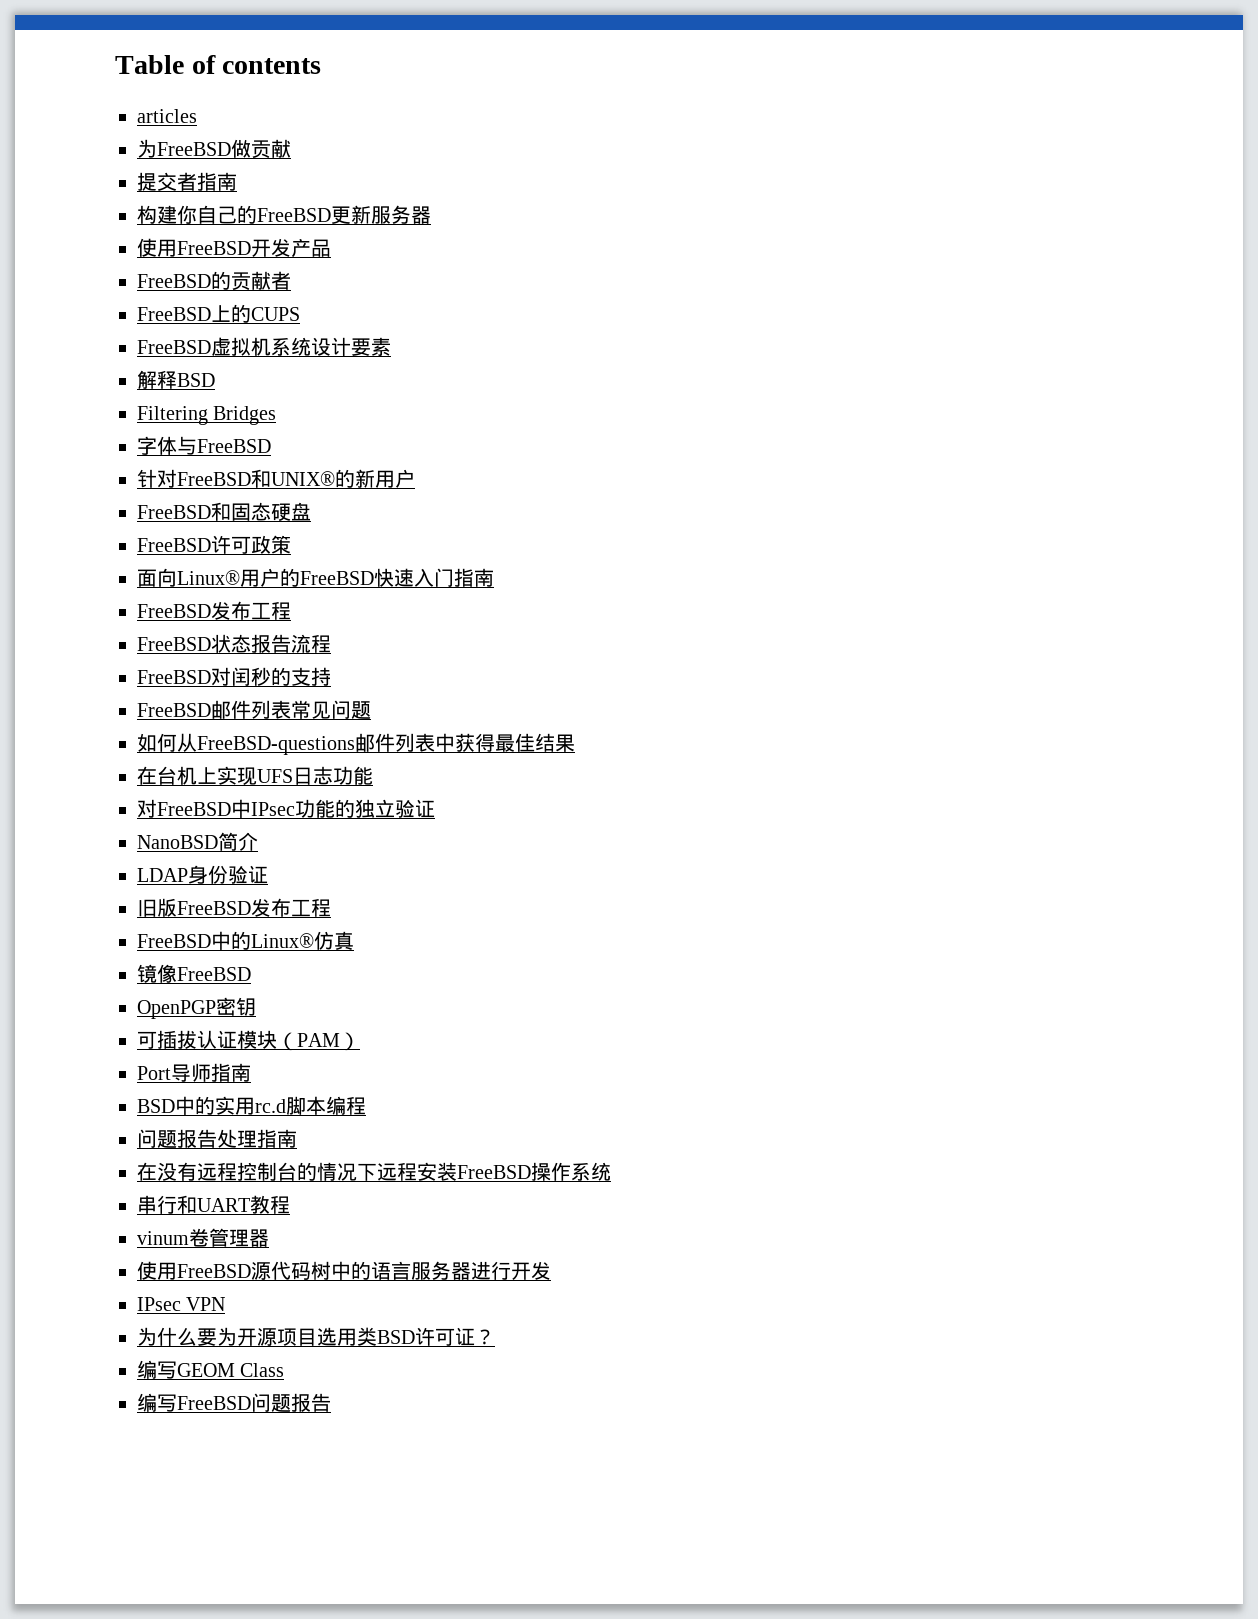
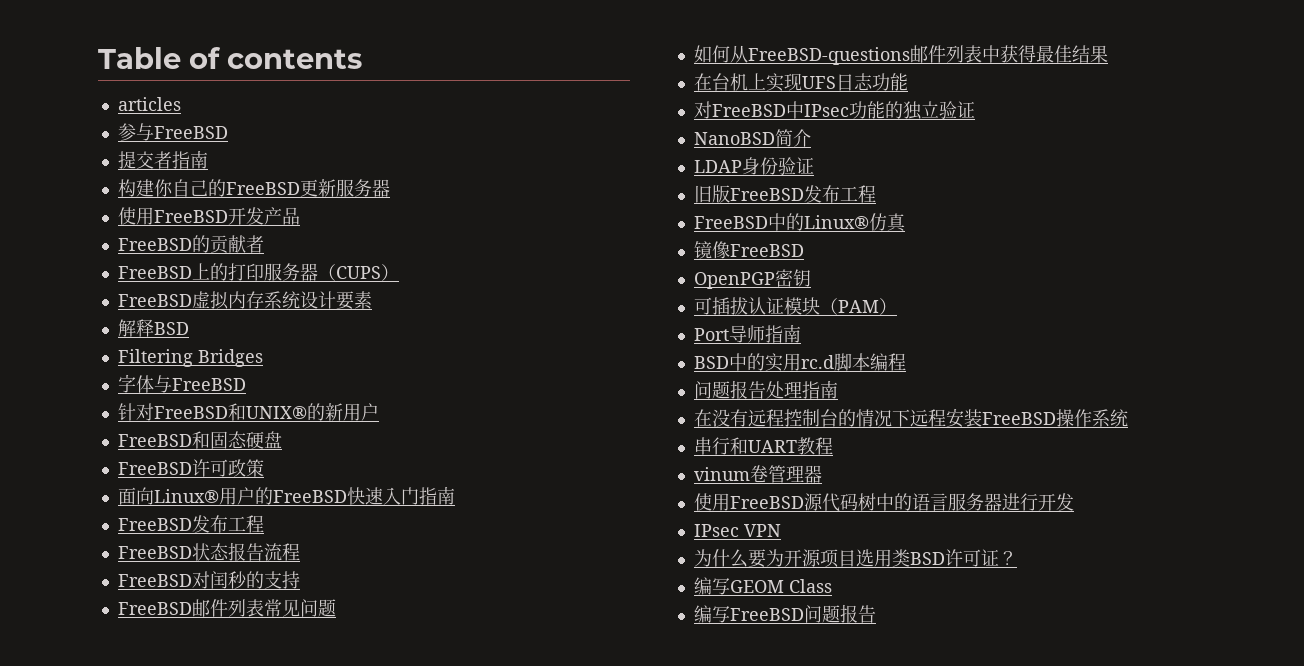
- 为FreeBSD做贡献
+ 参与FreeBSD
- FreeBSD上的CUPS
+ FreeBSD上的打印服务器（CUPS）
- FreeBSD虚拟机系统设计要素
+ FreeBSD虚拟内存系统设计要素

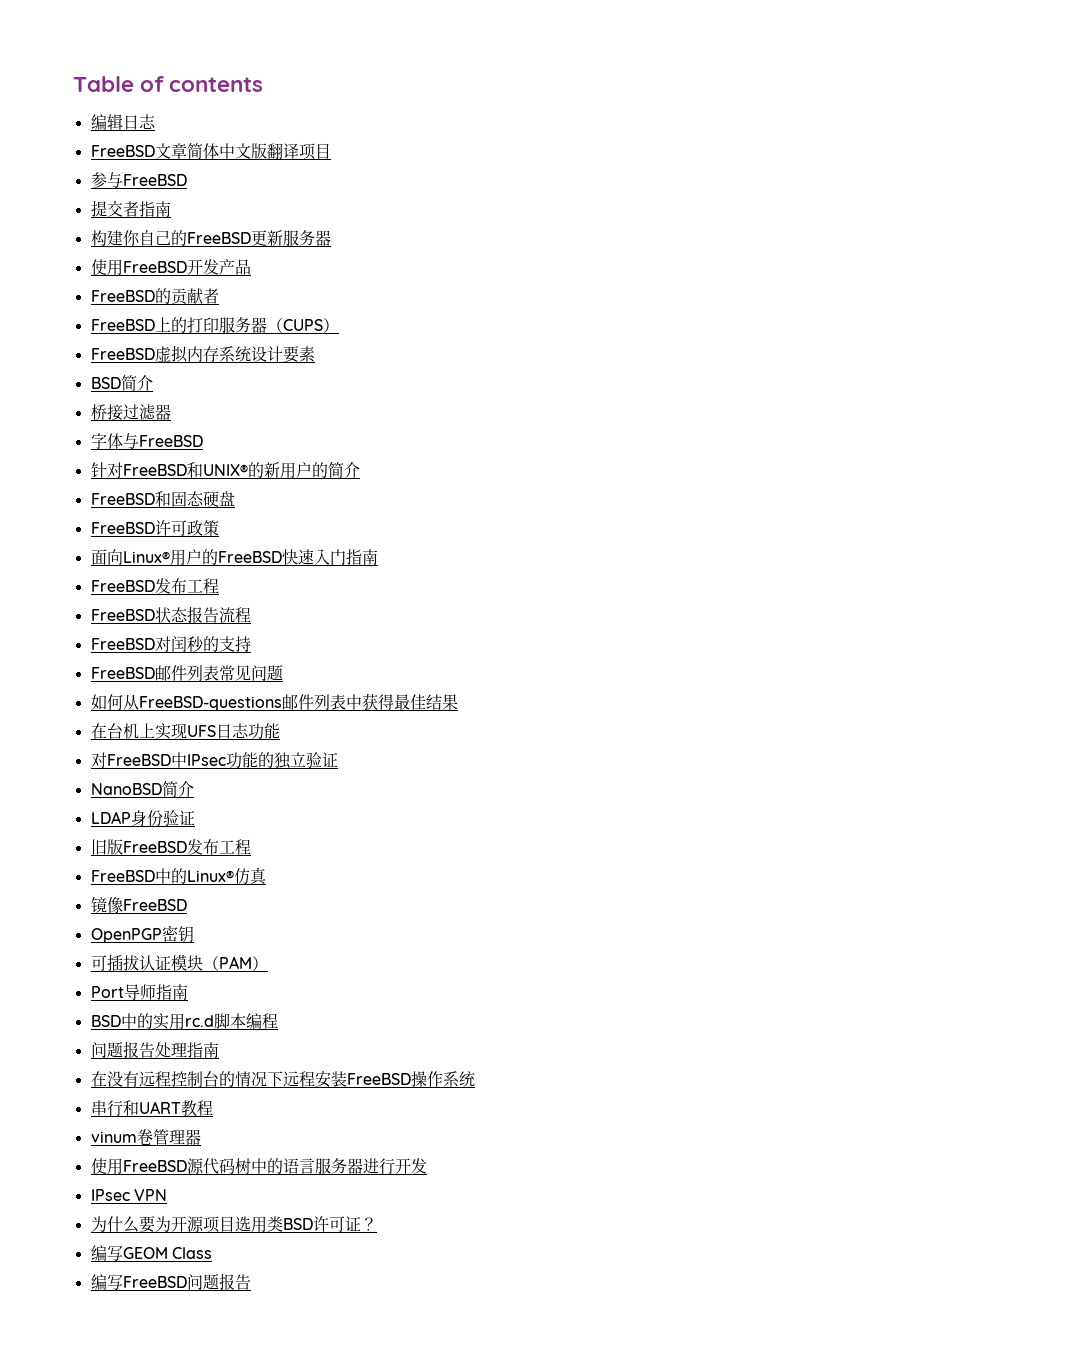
- articles
+ 编辑日志
+ FreeBSD文章简体中文版翻译项目
- 解释BSD
- Filtering Bridges
+ BSD简介
+ 桥接过滤器
- 针对FreeBSD和UNIX®的新用户
+ 针对FreeBSD和UNIX®的新用户的简介

